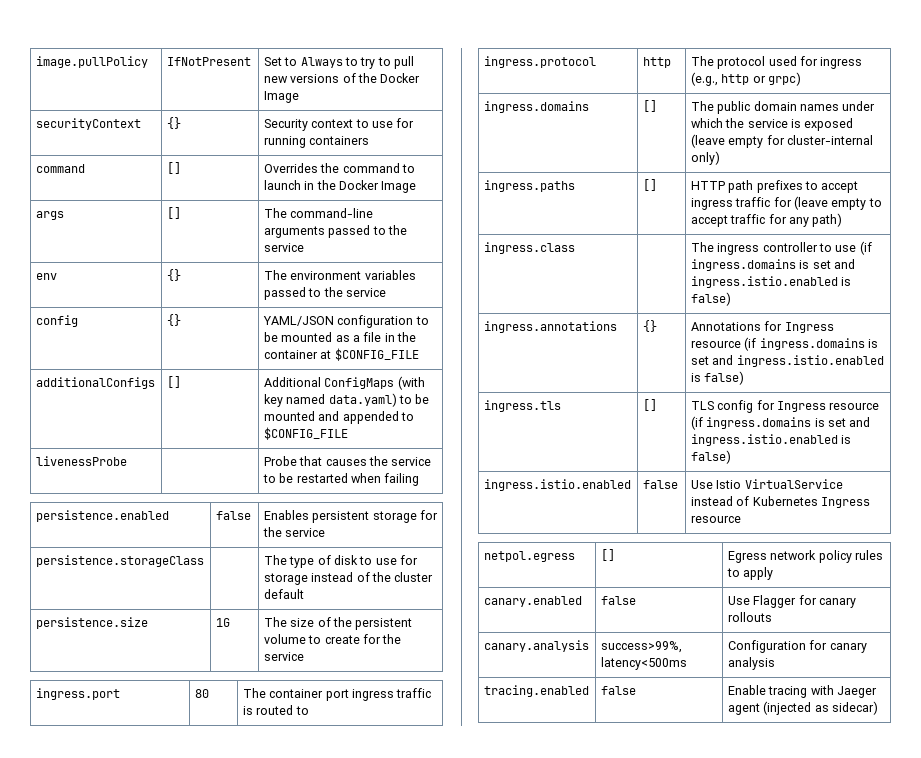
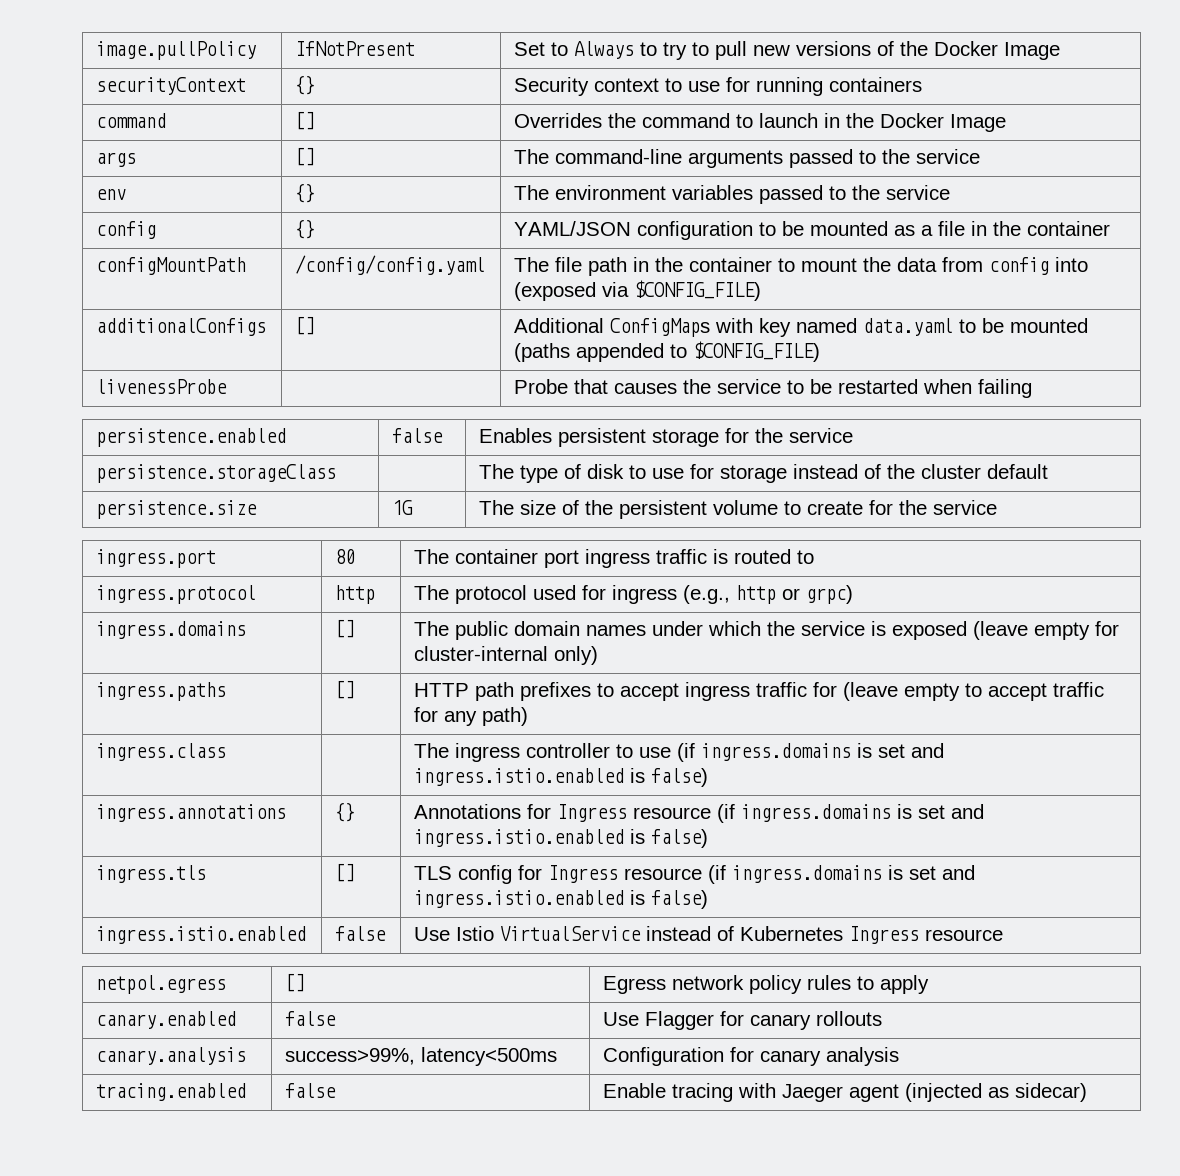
- config | {} | YAML/JSON configuration to be mounted as a file in the container at $CONFIG_FILE
+ config | {} | YAML/JSON configuration to be mounted as a file in the container
+ configMountPath | /config/config.yaml | The file path in the container to mount the data from config into (exposed via $CONFIG_FILE)
- additionalConfigs | [] | Additional ConfigMaps (with key named data.yaml) to be mounted and appended to $CONFIG_FILE
+ additionalConfigs | [] | Additional ConfigMaps with key named data.yaml to be mounted (paths appended to $CONFIG_FILE)

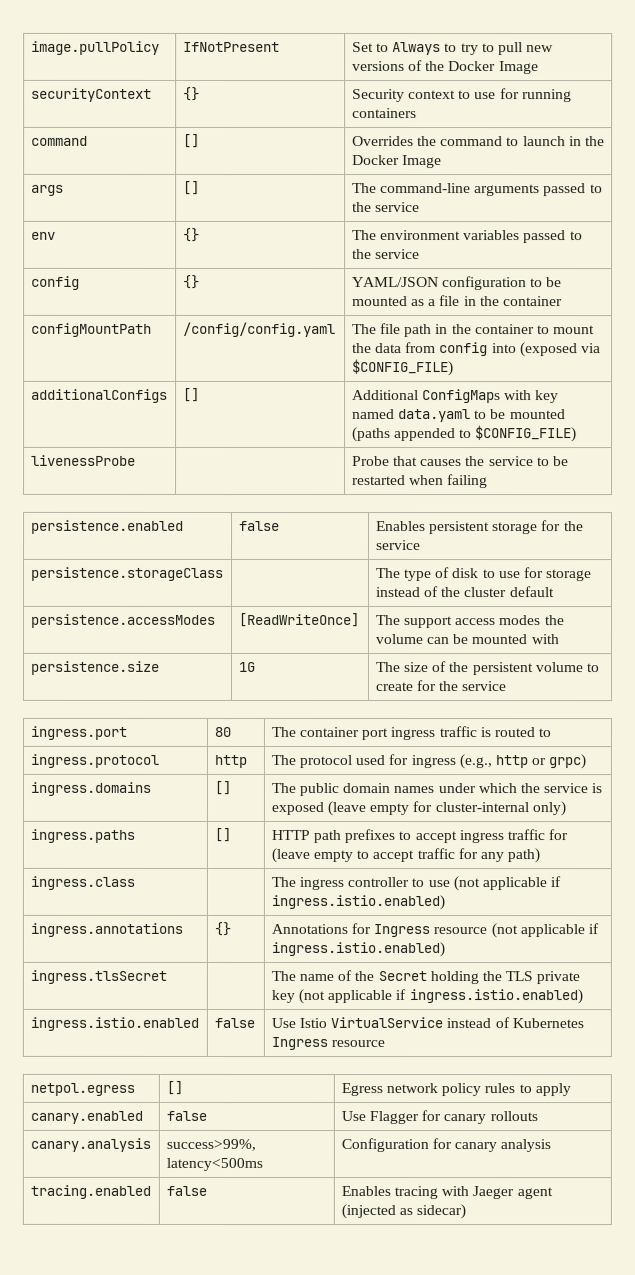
+ persistence.accessModes | [ReadWriteOnce] | The support access modes the volume can be mounted with
- ingress.class | | The ingress controller to use (if ingress.domains is set and ingress.istio.enabled is false)
+ ingress.class | | The ingress controller to use (not applicable if ingress.istio.enabled)
- ingress.annotations | {} | Annotations for Ingress resource (if ingress.domains is set and ingress.istio.enabled is false)
- ingress.tls | [] | TLS config for Ingress resource (if ingress.domains is set and ingress.istio.enabled is false)
+ ingress.annotations | {} | Annotations for Ingress resource (not applicable if ingress.istio.enabled)
+ ingress.tlsSecret | | The name of the Secret holding the TLS private key (not applicable if ingress.istio.enabled)
- tracing.enabled | false | Enable tracing with Jaeger agent (injected as sidecar)
+ tracing.enabled | false | Enables tracing with Jaeger agent (injected as sidecar)

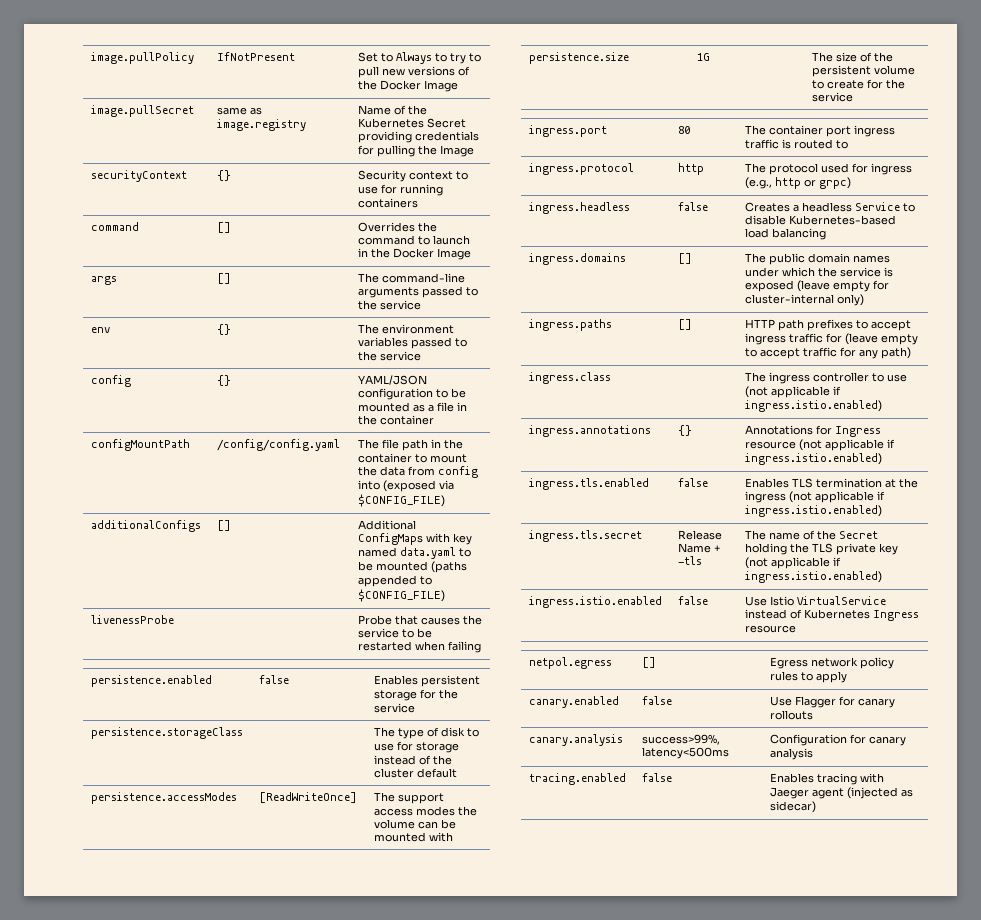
+ image.pullSecret | same as image.registry | Name of the Kubernetes Secret providing credentials for pulling the Image
+ ingress.headless | false | Creates a headless Service to disable Kubernetes-based load balancing
- ingress.tlsSecret | | The name of the Secret holding the TLS private key (not applicable if ingress.istio.enabled)
+ ingress.tls.enabled | false | Enables TLS termination at the ingress (not applicable if ingress.istio.enabled)
+ ingress.tls.secret | Release Name + -tls | The name of the Secret holding the TLS private key (not applicable if ingress.istio.enabled)

